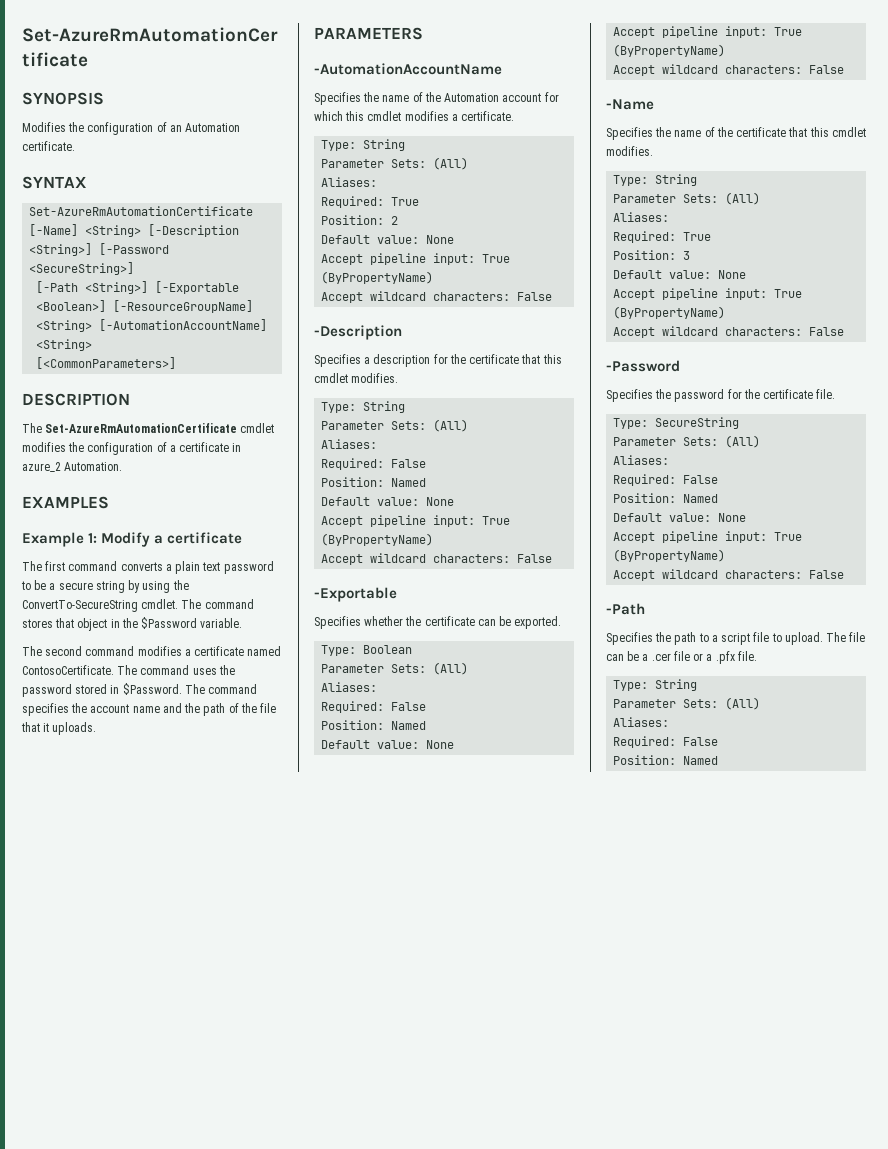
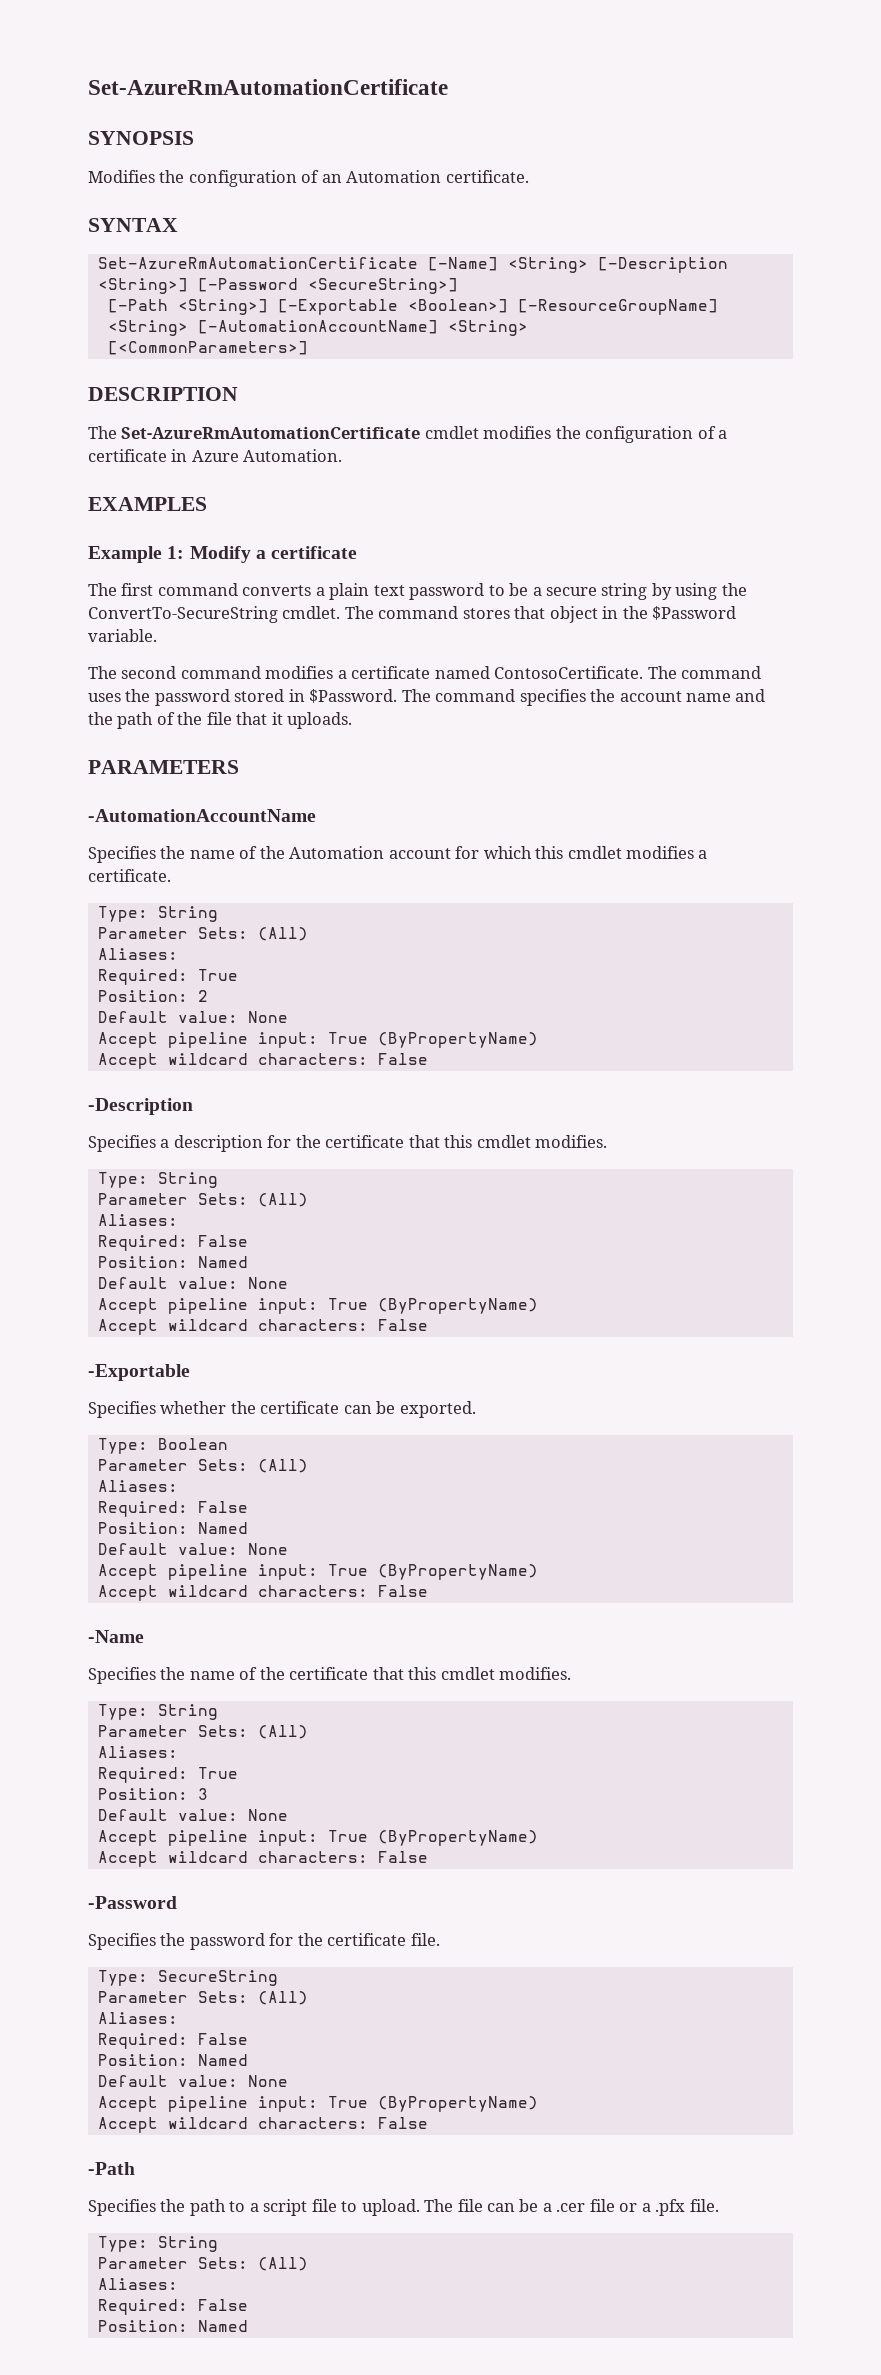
- The Set-AzureRmAutomationCertificate cmdlet modifies the configuration of a certificate in azure_2 Automation.
+ The Set-AzureRmAutomationCertificate cmdlet modifies the configuration of a certificate in Azure Automation.

